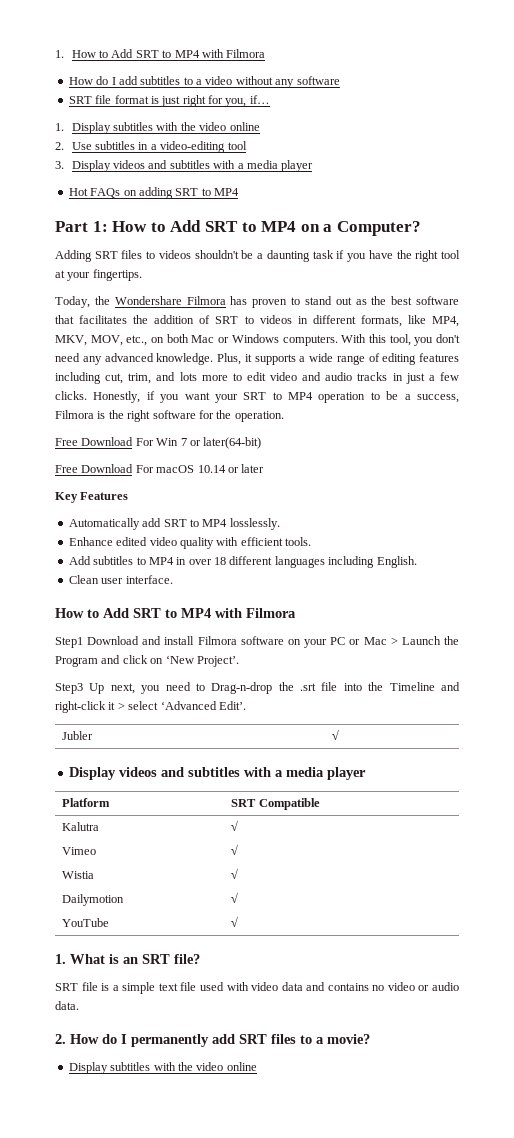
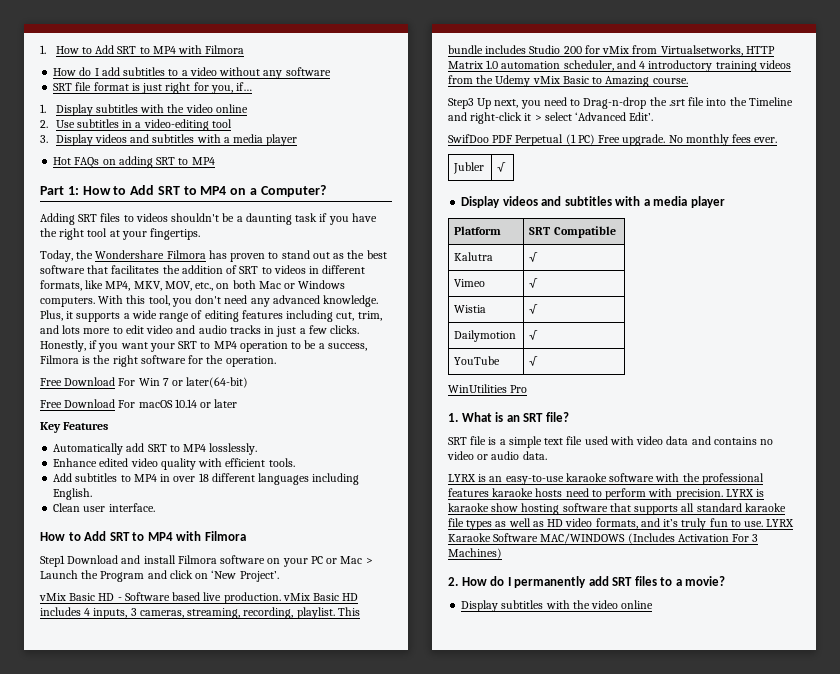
+ vMix Basic HD - Software based live production. vMix Basic HD includes 4 inputs, 3 cameras, streaming, recording, playlist. This bundle includes Studio 200 for vMix from Virtualsetworks, HTTP Matrix 1.0 automation scheduler, and 4 introductory training videos from the Udemy vMix Basic to Amazing course.
+ SwifDoo PDF Perpetual (1 PC) Free upgrade. No monthly fees ever.
+ WinUtilities Pro
+ LYRX is an easy-to-use karaoke software with the professional features karaoke hosts need to perform with precision. LYRX is karaoke show hosting software that supports all standard karaoke file types as well as HD video formats, and it’s truly fun to use. LYRX Karaoke Software MAC/WINDOWS (Includes Activation For 3 Machines)

